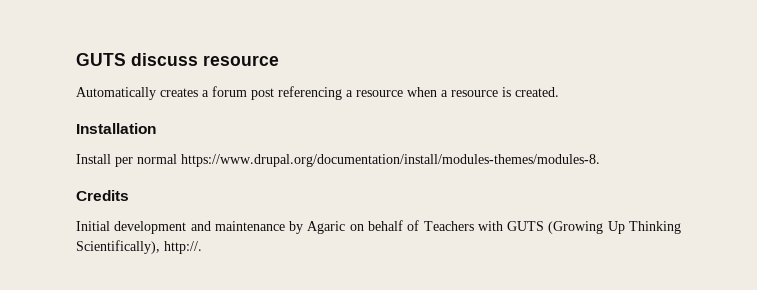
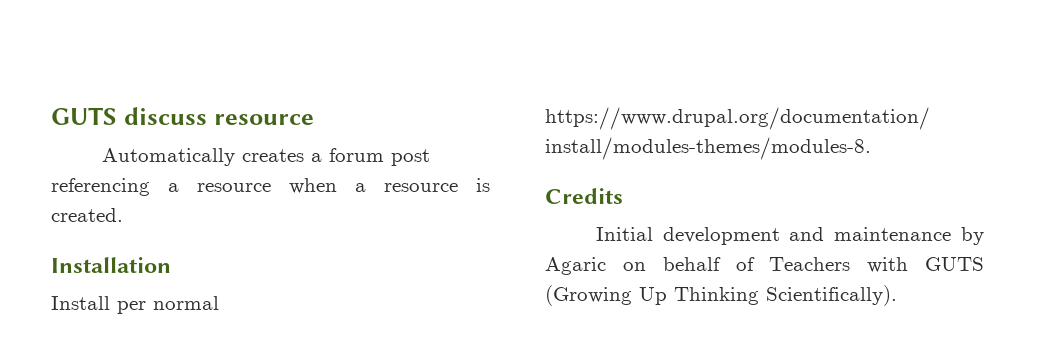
- Initial development and maintenance by Agaric on behalf of Teachers with GUTS (Growing Up Thinking Scientifically), http://.
+ Initial development and maintenance by Agaric on behalf of Teachers with GUTS (Growing Up Thinking Scientifically).

